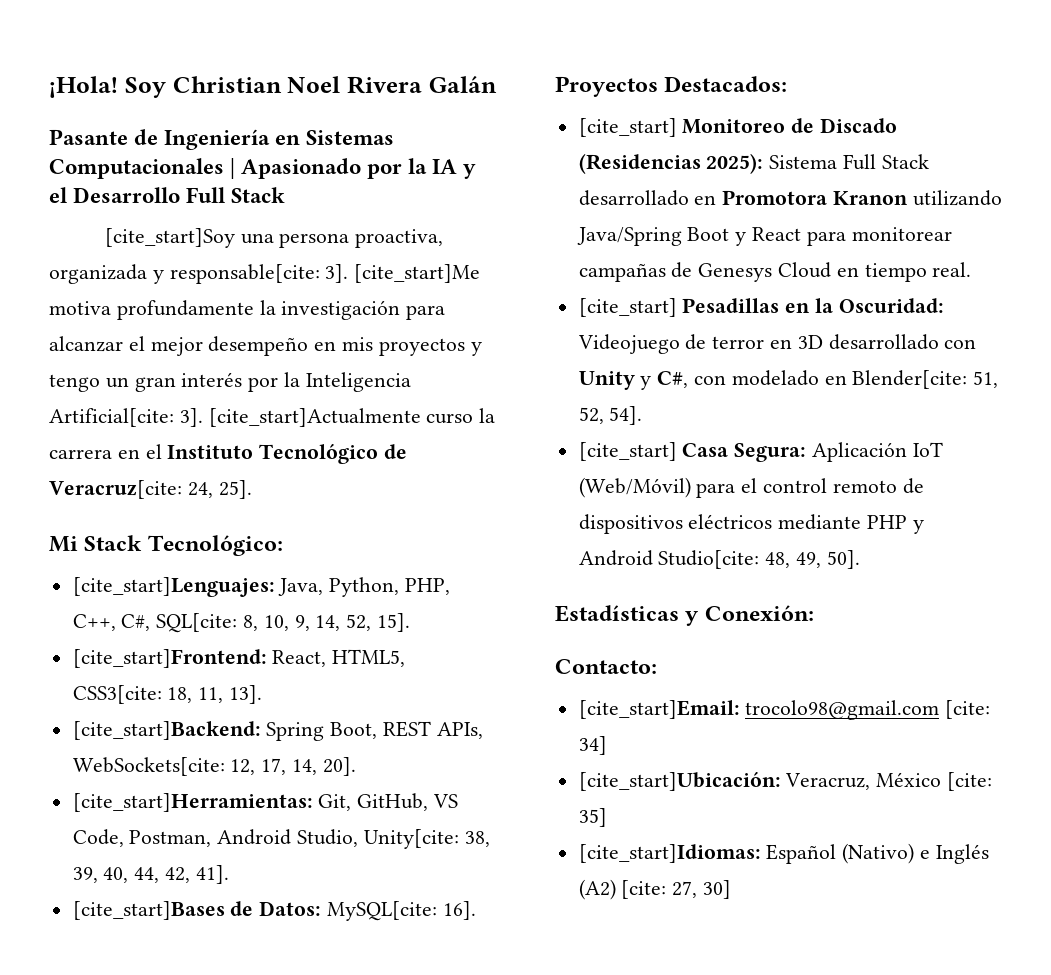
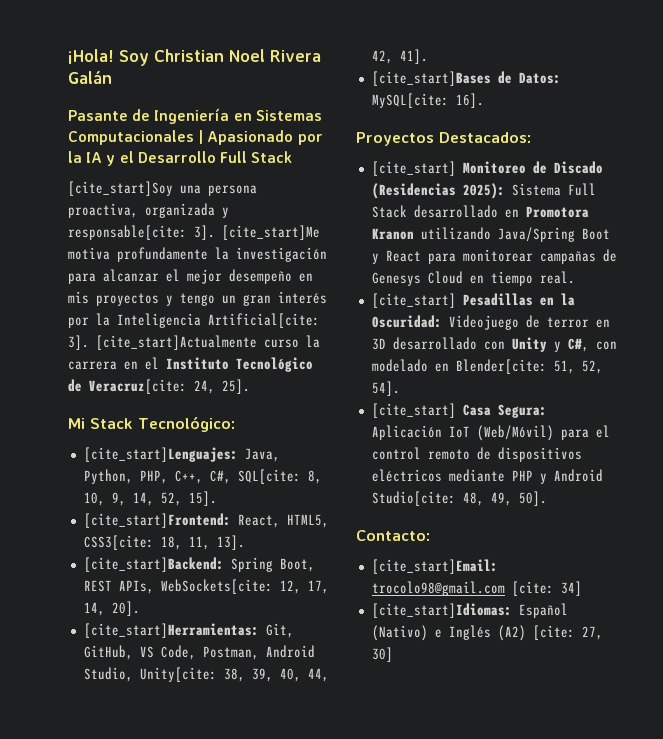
- Estadísticas y Conexión:
- [cite_start]Ubicación: Veracruz, México [cite: 35]

